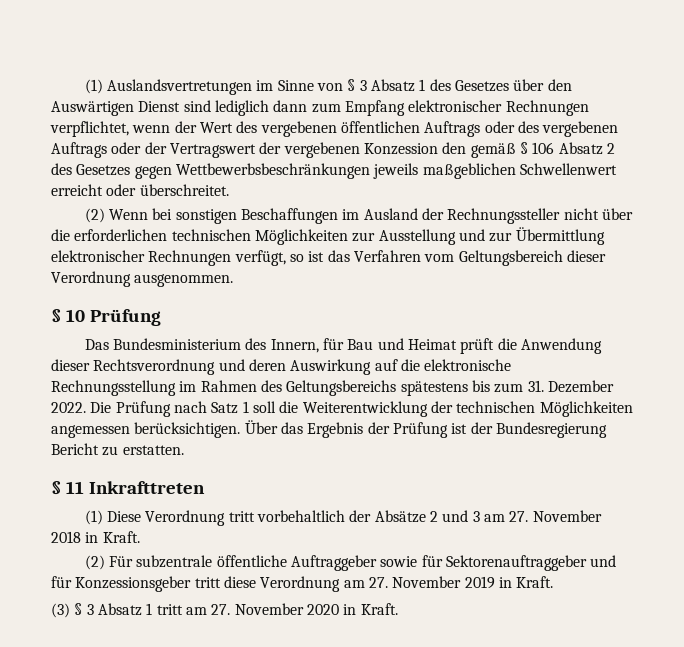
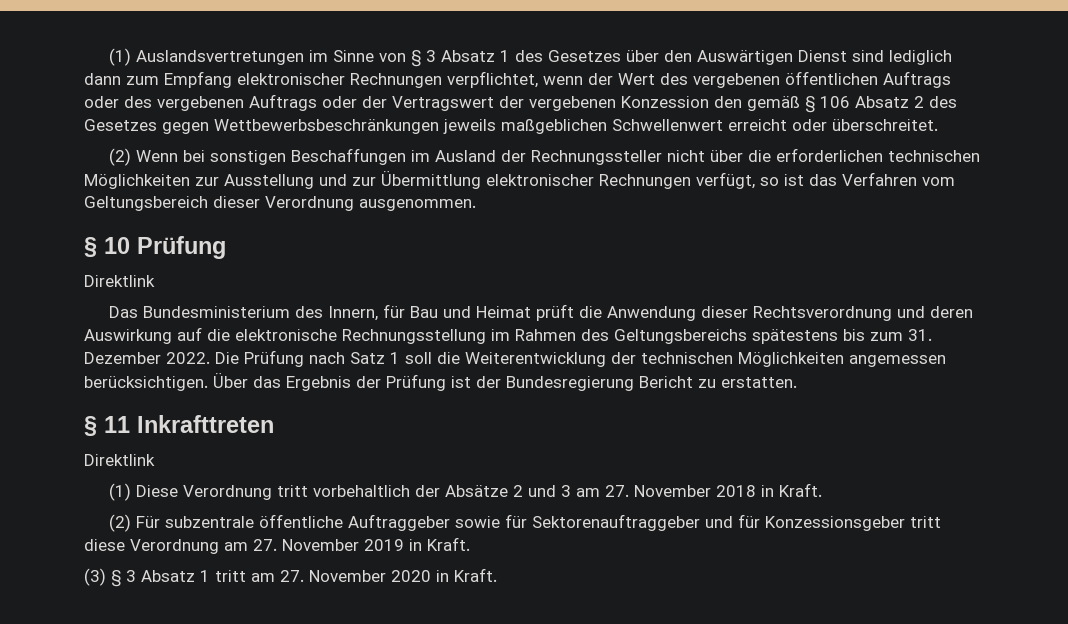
  § 10 Prüfung
+ Direktlink
  § 11 Inkrafttreten
+ Direktlink

